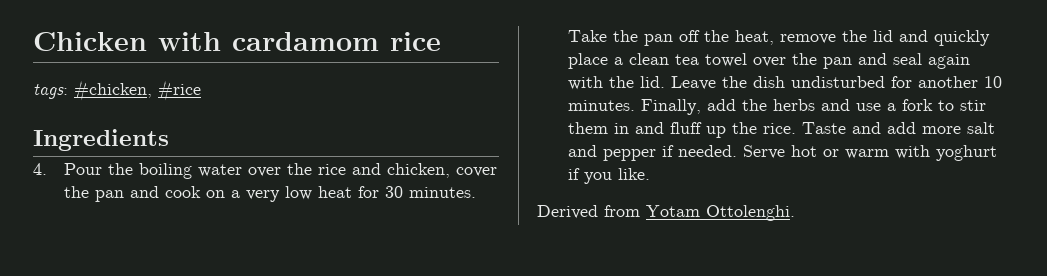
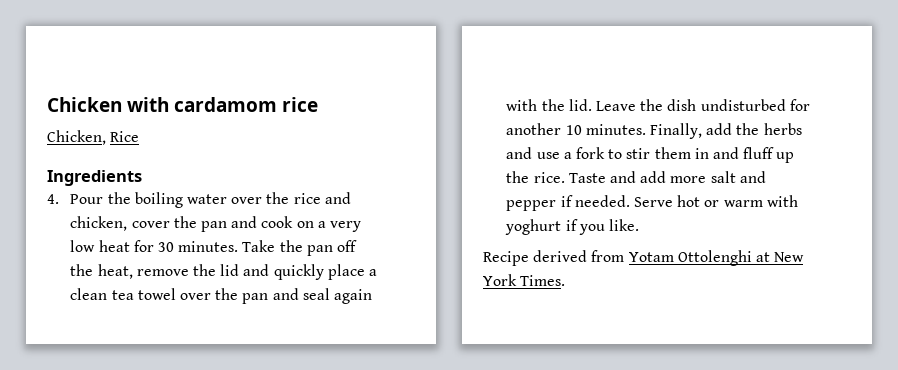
- tags: #chicken, #rice
+ Chicken, Rice
- Derived from Yotam Ottolenghi.
+ Recipe derived from Yotam Ottolenghi at New York Times.

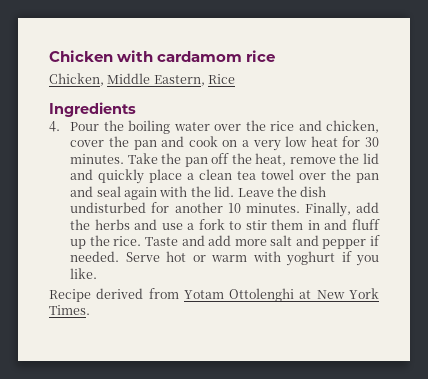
- Chicken, Rice
+ Chicken, Middle Eastern, Rice

